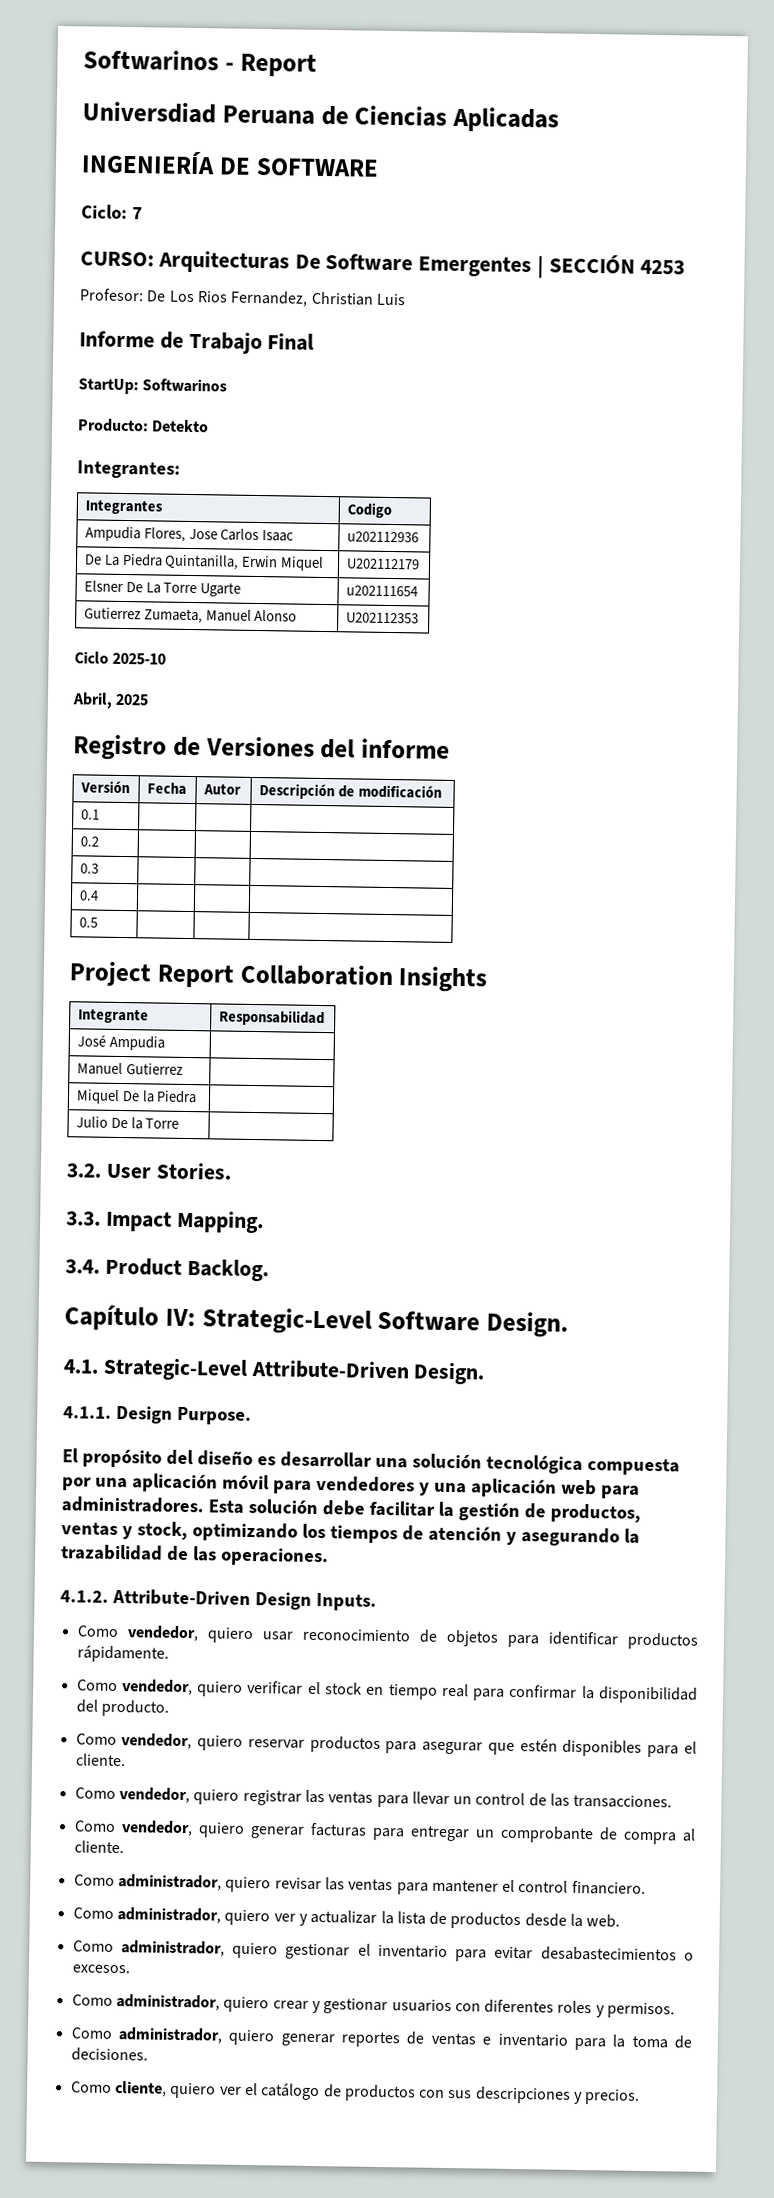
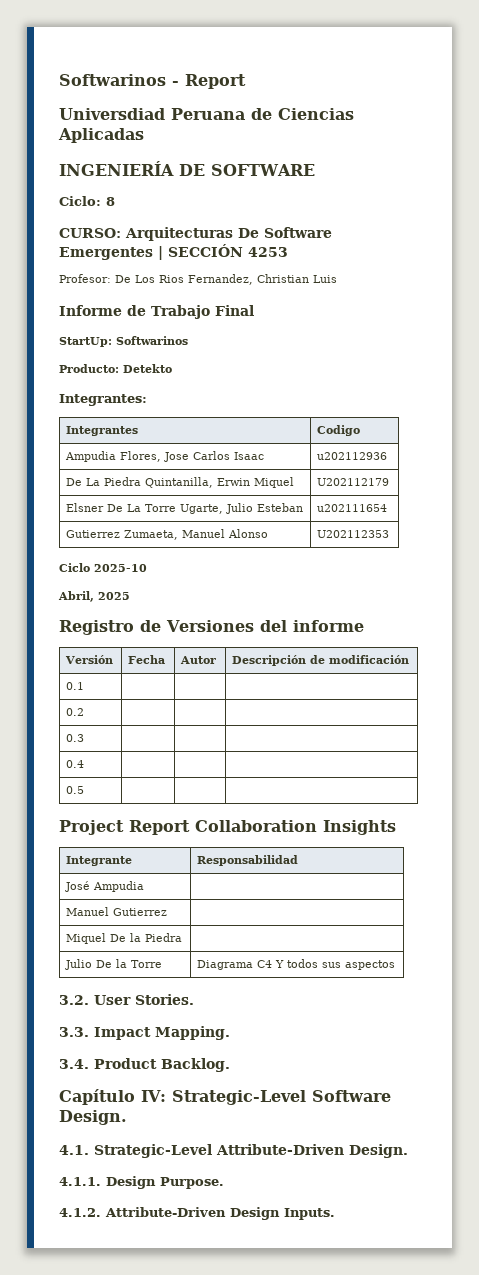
- Ciclo: 7
+ Ciclo: 8
- Elsner De La Torre Ugarte | u202111654
+ Elsner De La Torre Ugarte, Julio Esteban | u202111654
- Julio De la Torre |
+ Julio De la Torre | Diagrama C4 Y todos sus aspectos
- El propósito del diseño es desarrollar una solución tecnológica compuesta por una aplicación móvil para vendedores y una aplicación web para administradores. Esta solución debe facilitar la gestión de productos, ventas y stock, optimizando los tiempos de atención y asegurando la trazabilidad de las operaciones.
  4.1.2. Attribute-Driven Design Inputs.
- Como vendedor, quiero usar reconocimiento de objetos para identificar productos rápidamente.
- Como vendedor, quiero verificar el stock en tiempo real para confirmar la disponibilidad del producto.
- Como vendedor, quiero reservar productos para asegurar que estén disponibles para el cliente.
- Como vendedor, quiero registrar las ventas para llevar un control de las transacciones.
- Como vendedor, quiero generar facturas para entregar un comprobante de compra al cliente.
- Como administrador, quiero revisar las ventas para mantener el control financiero.
- Como administrador, quiero ver y actualizar la lista de productos desde la web.
- Como administrador, quiero gestionar el inventario para evitar desabastecimientos o excesos.
- Como administrador, quiero crear y gestionar usuarios con diferentes roles y permisos.
- Como administrador, quiero generar reportes de ventas e inventario para la toma de decisiones.
- Como cliente, quiero ver el catálogo de productos con sus descripciones y precios.

